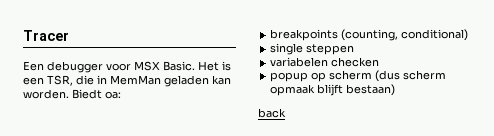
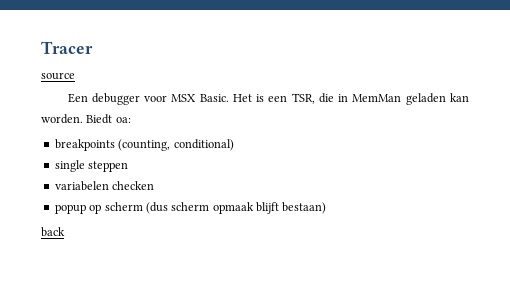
+ source

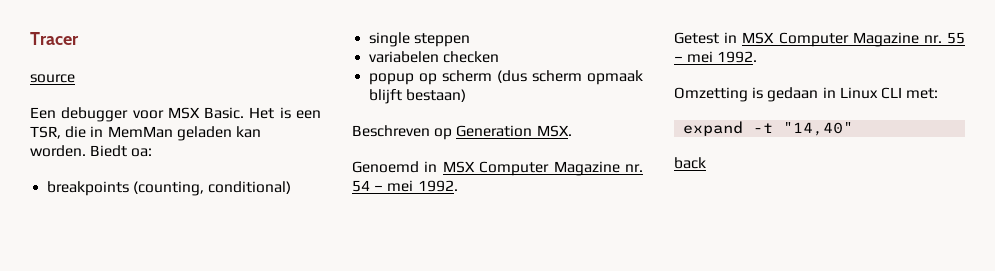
+ Beschreven op Generation MSX.
+ Genoemd in MSX Computer Magazine nr. 54 – mei 1992.
+ Getest in MSX Computer Magazine nr. 55 – mei 1992.
+ Omzetting is gedaan in Linux CLI met:
+ expand -t "14,40"

